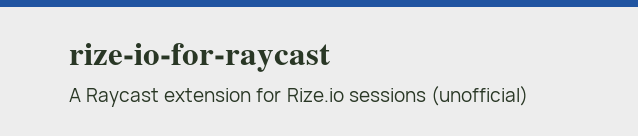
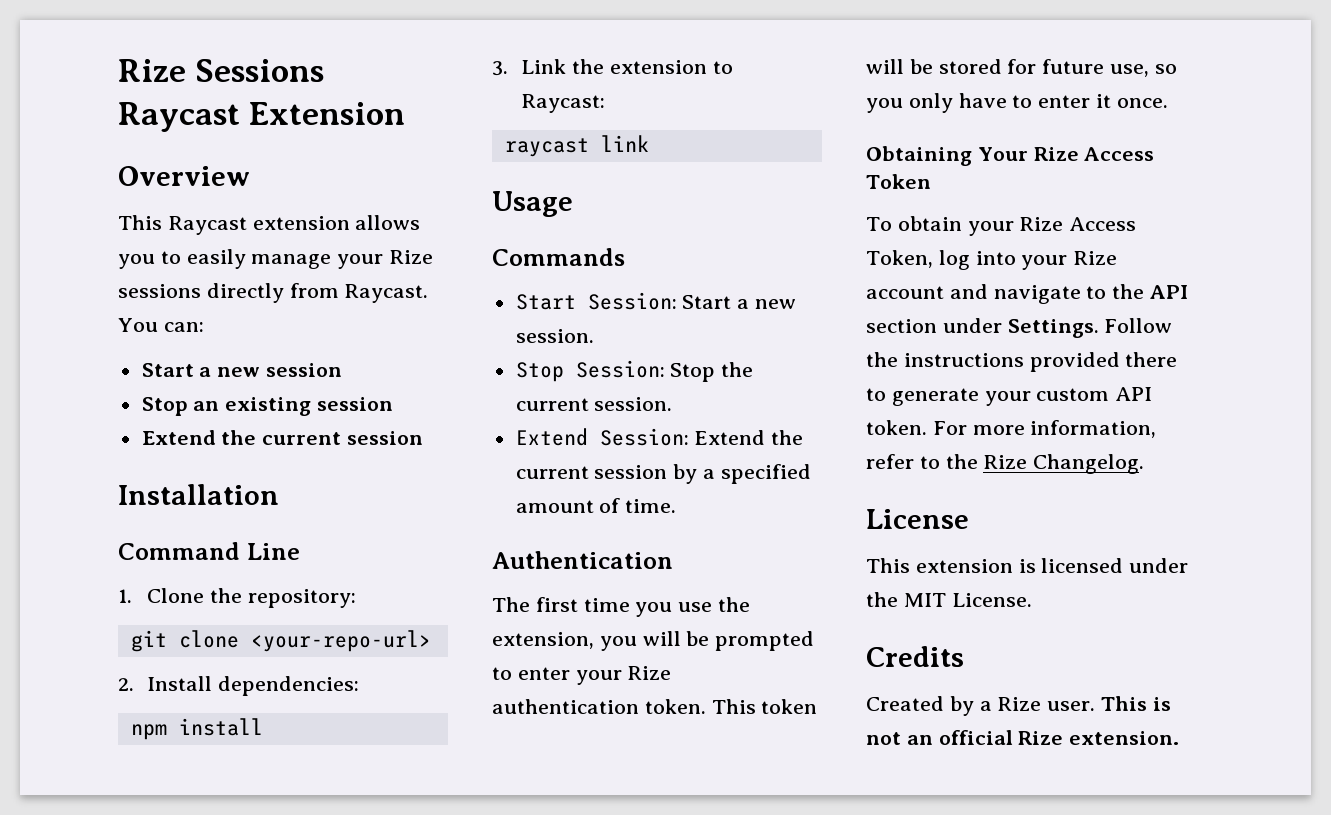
- rize-io-for-raycast
- A Raycast extension for Rize.io sessions (unofficial)
+ Rize Sessions Raycast Extension
+ Overview
+ This Raycast extension allows you to easily manage your Rize sessions directly from Raycast. You can:
+ Start a new session
+ Stop an existing session
+ Extend the current session
+ Installation
+ Command Line
+ 1. Clone the repository:
+ git clone <your-repo-url>
+ 2. Install dependencies:
+ npm install
+ 3. Link the extension to Raycast:
+ raycast link
+ Usage
+ Commands
+ Start Session: Start a new session.
+ Stop Session: Stop the current session.
+ Extend Session: Extend the current session by a specified amount of time.
+ Authentication
+ The first time you use the extension, you will be prompted to enter your Rize authentication token. This token will be stored for future use, so you only have to enter it once.
+ Obtaining Your Rize Access Token
+ To obtain your Rize Access Token, log into your Rize account and navigate to the API section under Settings. Follow the instructions provided there to generate your custom API token. For more information, refer to the Rize Changelog.
+ License
+ This extension is licensed under the MIT License.
+ Credits
+ Created by a Rize user. This is not an official Rize extension.

